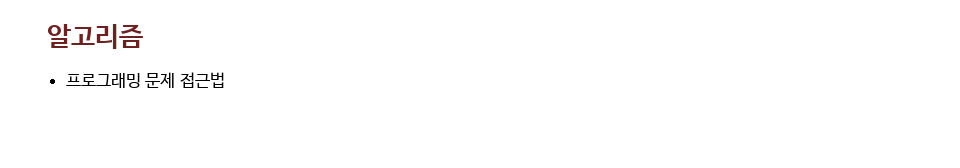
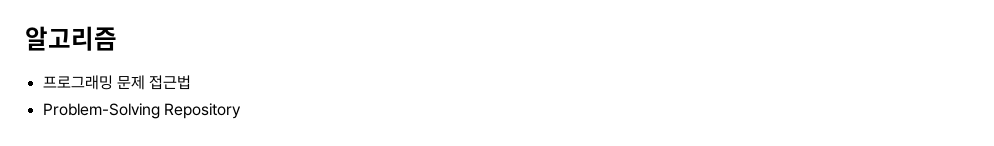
+ Problem-Solving Repository

